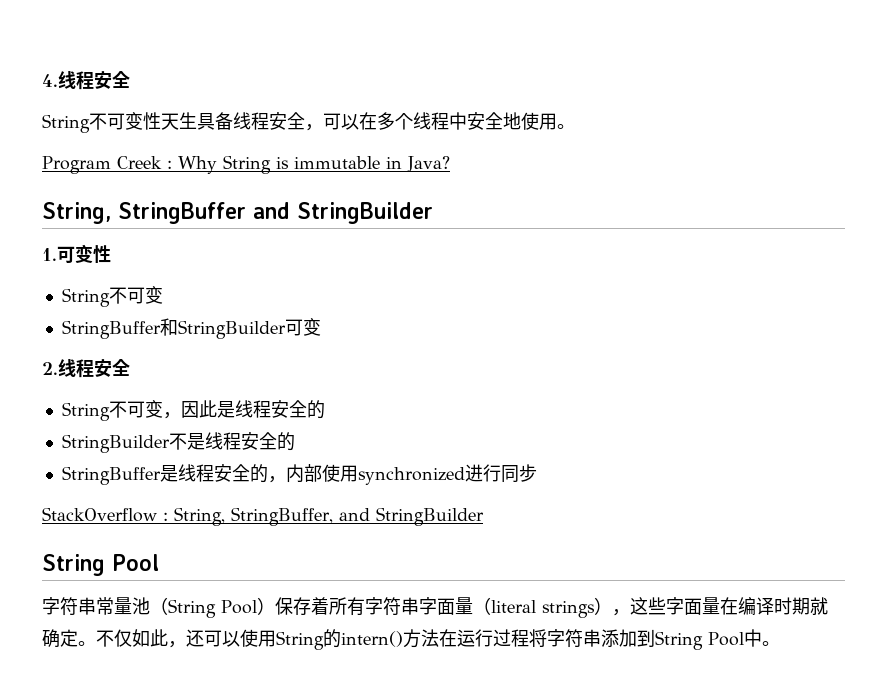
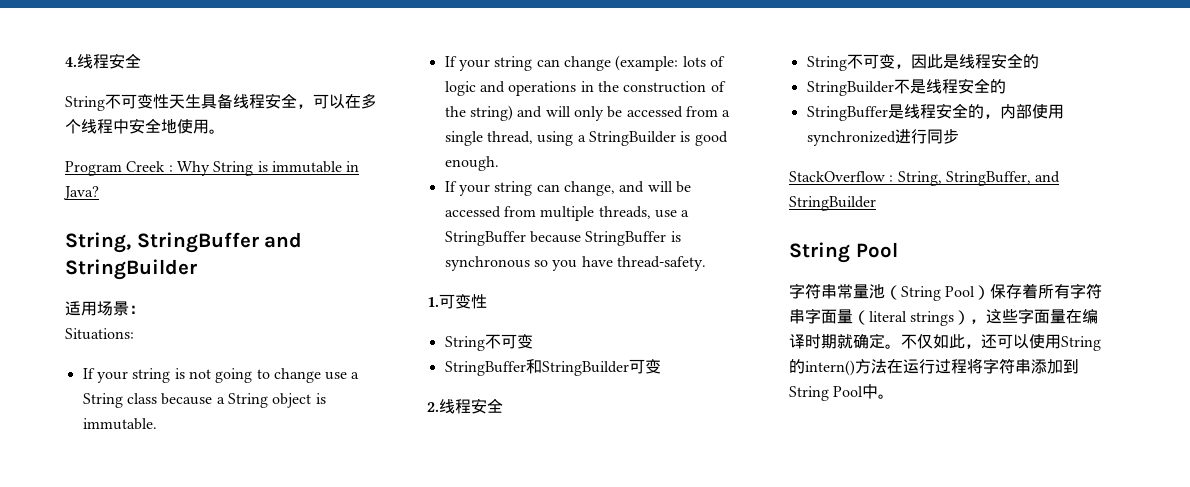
+ 适用场景：
+ Situations:
+ If your string is not going to change use a String class because a String object is immutable.
+ If your string can change (example: lots of logic and operations in the construction of the string) and will only be accessed from a single thread, using a StringBuilder is good enough.
+ If your string can change, and will be accessed from multiple threads, use a StringBuffer because StringBuffer is synchronous so you have thread-safety.

